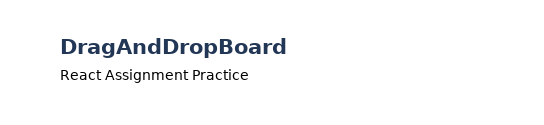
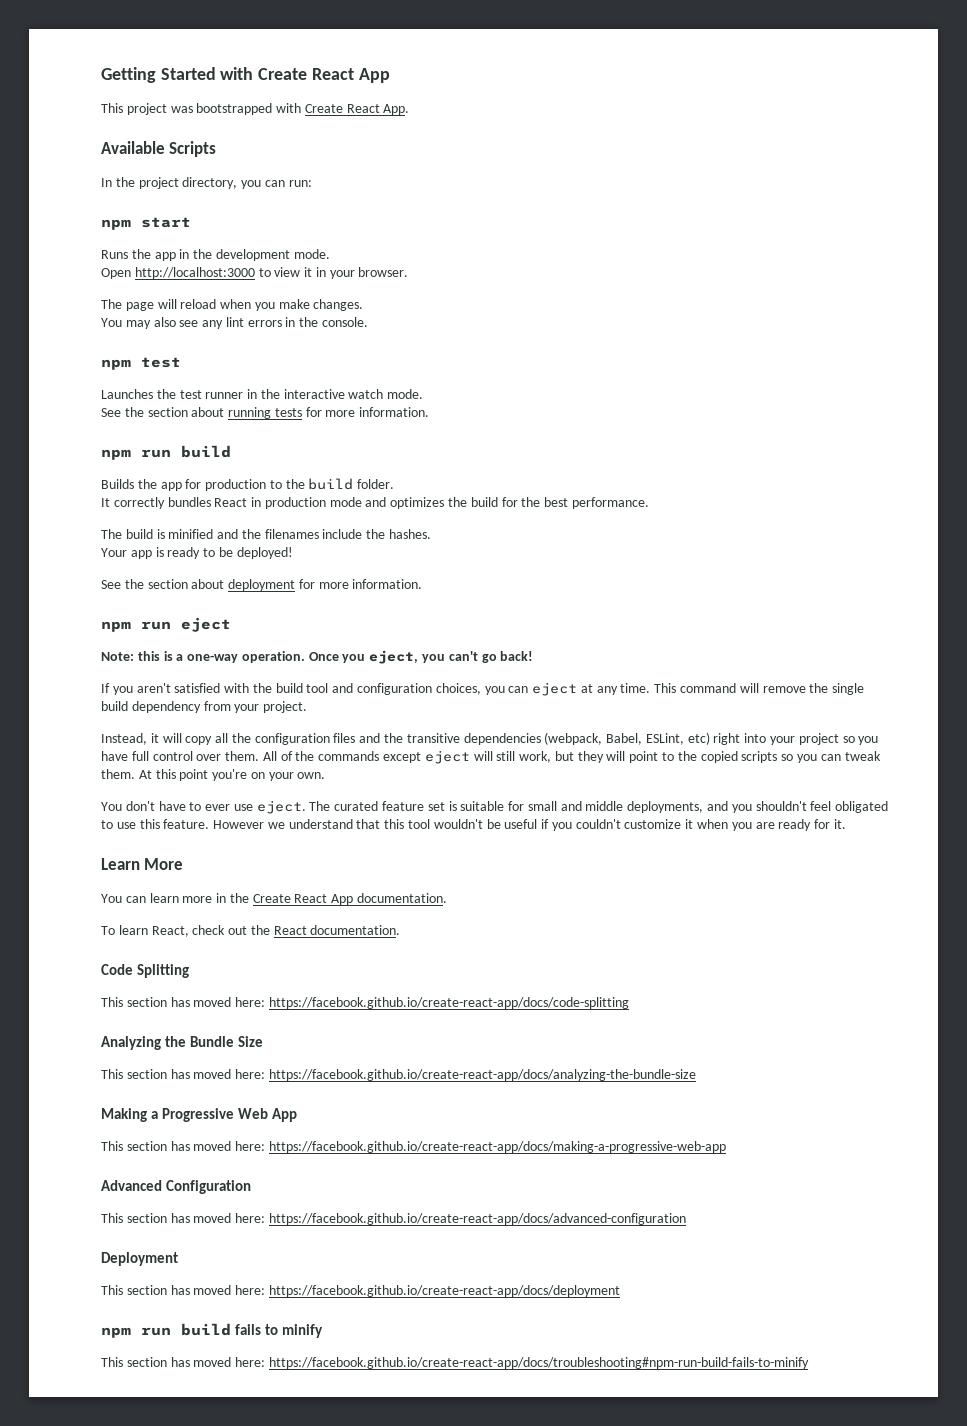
- DragAndDropBoard
- React Assignment Practice
+ Getting Started with Create React App
+ This project was bootstrapped with Create React App.
+ Available Scripts
+ In the project directory, you can run:
+ npm start
+ Runs the app in the development mode.
+ Open http://localhost:3000 to view it in your browser.
+ The page will reload when you make changes.
+ You may also see any lint errors in the console.
+ npm test
+ Launches the test runner in the interactive watch mode.
+ See the section about running tests for more information.
+ npm run build
+ Builds the app for production to the build folder.
+ It correctly bundles React in production mode and optimizes the build for the best performance.
+ The build is minified and the filenames include the hashes.
+ Your app is ready to be deployed!
+ See the section about deployment for more information.
+ npm run eject
+ Note: this is a one-way operation. Once you eject, you can't go back!
+ If you aren't satisfied with the build tool and configuration choices, you can eject at any time. This command will remove the single build dependency from your project.
+ Instead, it will copy all the configuration files and the transitive dependencies (webpack, Babel, ESLint, etc) right into your project so you have full control over them. All of the commands except eject will still work, but they will point to the copied scripts so you can tweak them. At this point you're on your own.
+ You don't have to ever use eject. The curated feature set is suitable for small and middle deployments, and you shouldn't feel obligated to use this feature. However we understand that this tool wouldn't be useful if you couldn't customize it when you are ready for it.
+ Learn More
+ You can learn more in the Create React App documentation.
+ To learn React, check out the React documentation.
+ Code Splitting
+ This section has moved here: https://facebook.github.io/create-react-app/docs/code-splitting
+ Analyzing the Bundle Size
+ This section has moved here: https://facebook.github.io/create-react-app/docs/analyzing-the-bundle-size
+ Making a Progressive Web App
+ This section has moved here: https://facebook.github.io/create-react-app/docs/making-a-progressive-web-app
+ Advanced Configuration
+ This section has moved here: https://facebook.github.io/create-react-app/docs/advanced-configuration
+ Deployment
+ This section has moved here: https://facebook.github.io/create-react-app/docs/deployment
+ npm run build fails to minify
+ This section has moved here: https://facebook.github.io/create-react-app/docs/troubleshooting#npm-run-build-fails-to-minify

